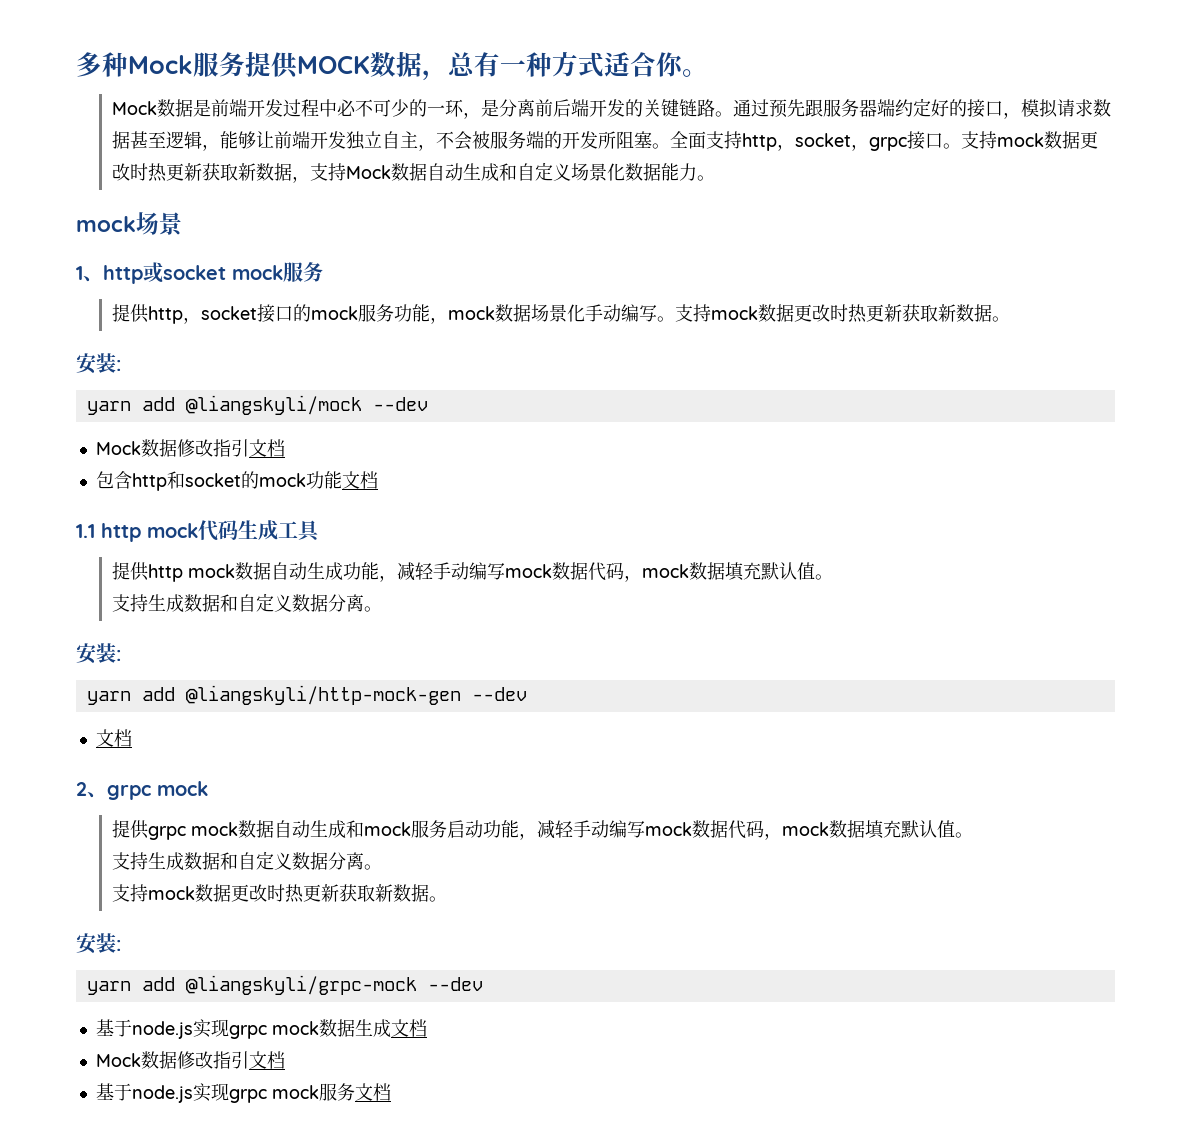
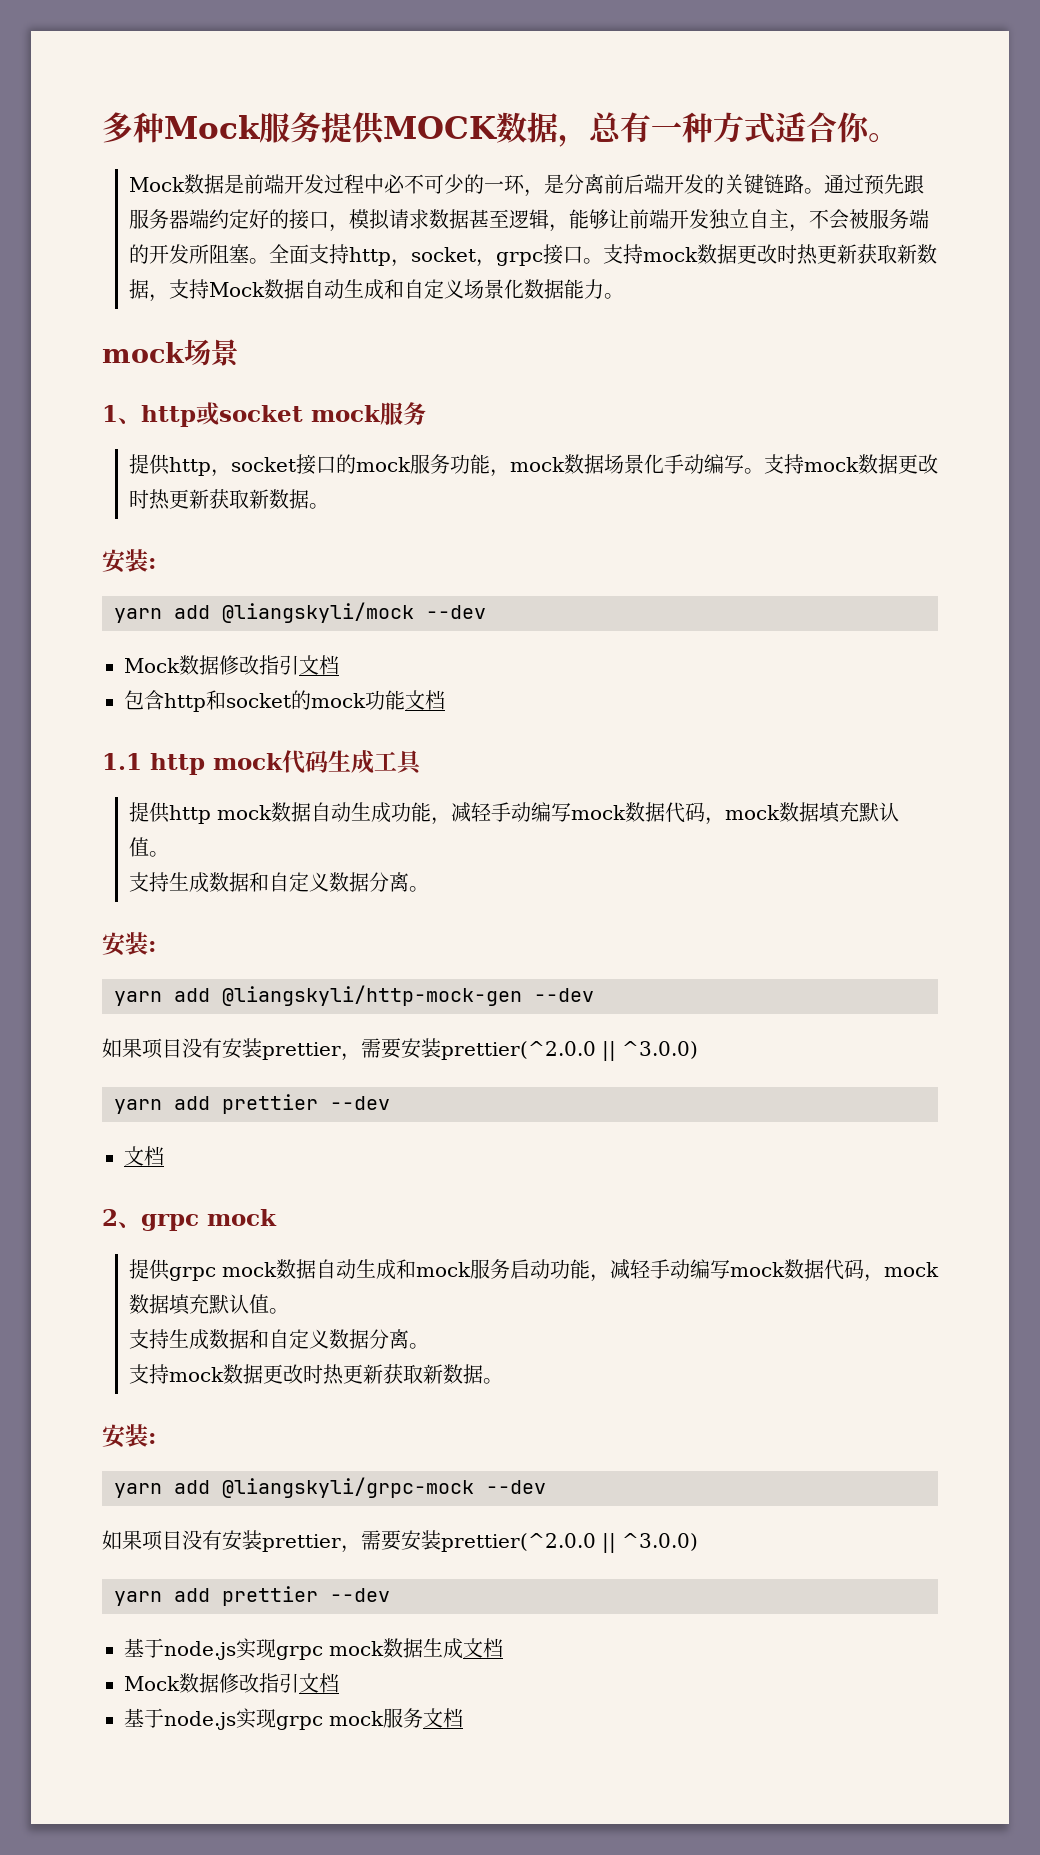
  yarn add @liangskyli/http-mock-gen --dev
+ 如果项目没有安装prettier，需要安装prettier(^2.0.0 || ^3.0.0)
+ yarn add prettier --dev
  yarn add @liangskyli/grpc-mock --dev
+ 如果项目没有安装prettier，需要安装prettier(^2.0.0 || ^3.0.0)
+ yarn add prettier --dev

